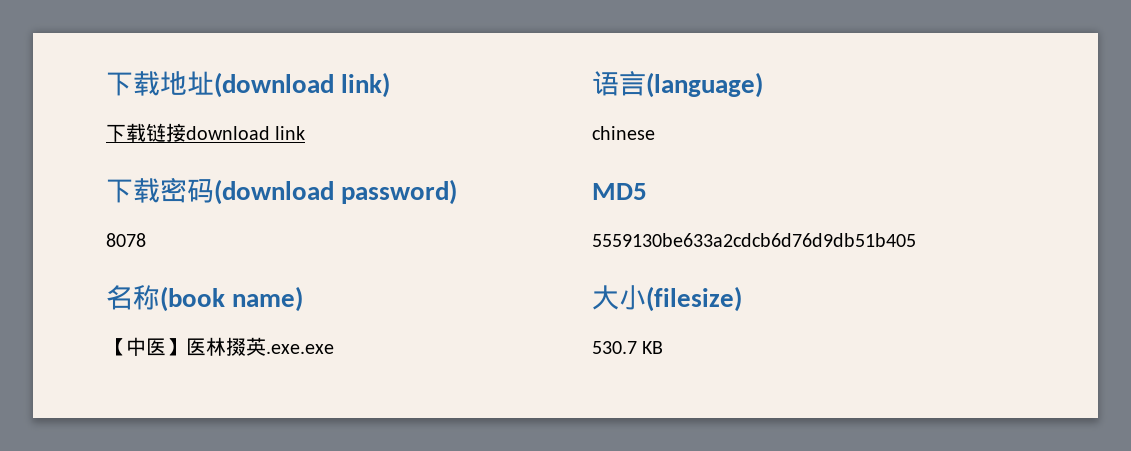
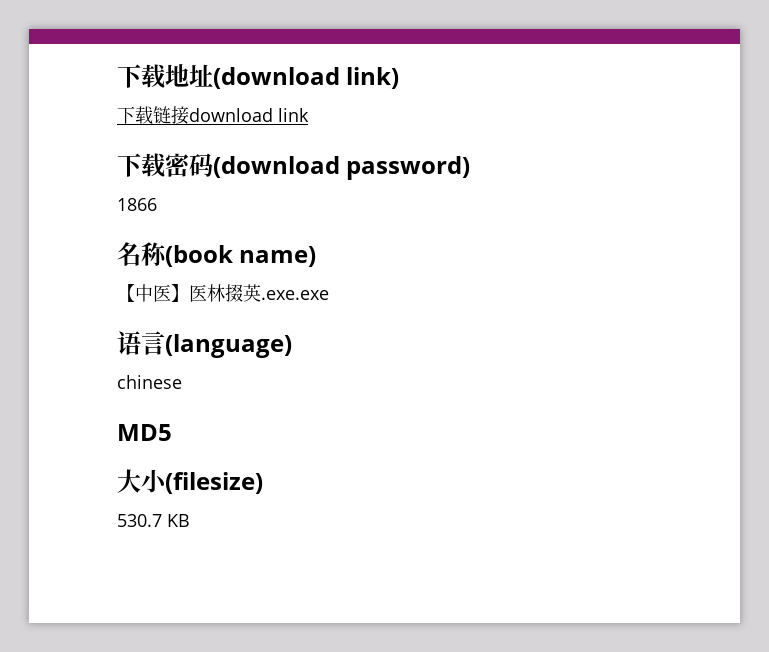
- 8078
+ 1866
- 5559130be633a2cdcb6d76d9db51b405

